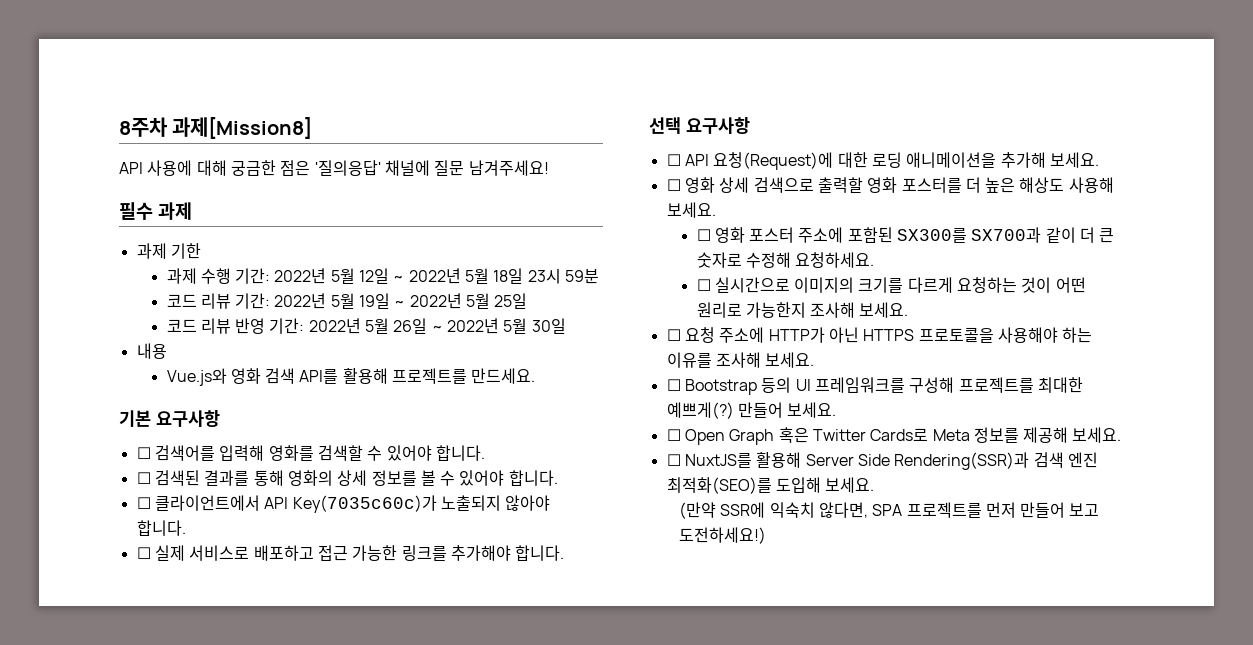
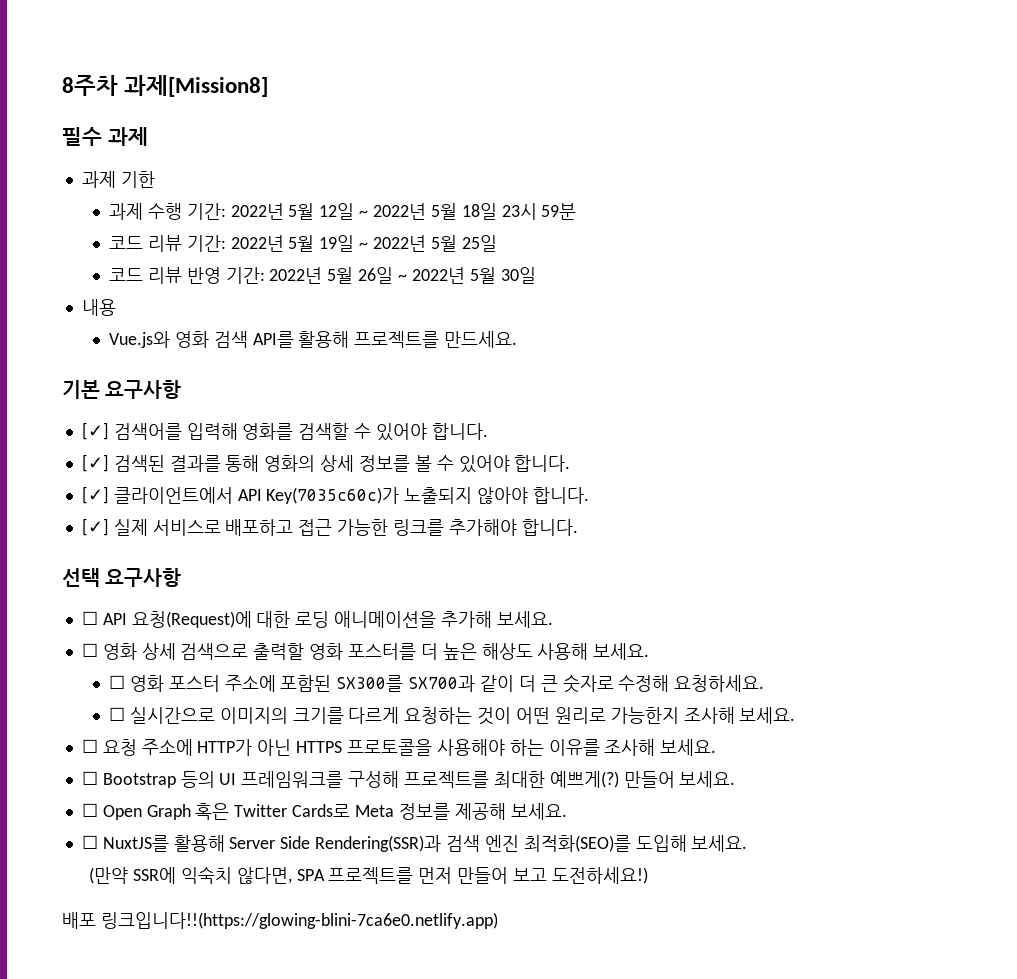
- API 사용에 대해 궁금한 점은 '질의응답' 채널에 질문 남겨주세요!
- ☐ 검색어를 입력해 영화를 검색할 수 있어야 합니다.
+ [✓] 검색어를 입력해 영화를 검색할 수 있어야 합니다.
- ☐ 검색된 결과를 통해 영화의 상세 정보를 볼 수 있어야 합니다.
+ [✓] 검색된 결과를 통해 영화의 상세 정보를 볼 수 있어야 합니다.
- ☐ 클라이언트에서 API Key(7035c60c)가 노출되지 않아야 합니다.
+ [✓] 클라이언트에서 API Key(7035c60c)가 노출되지 않아야 합니다.
- ☐ 실제 서비스로 배포하고 접근 가능한 링크를 추가해야 합니다.
+ [✓] 실제 서비스로 배포하고 접근 가능한 링크를 추가해야 합니다.
+ 배포 링크입니다!!(https://glowing-blini-7ca6e0.netlify.app)

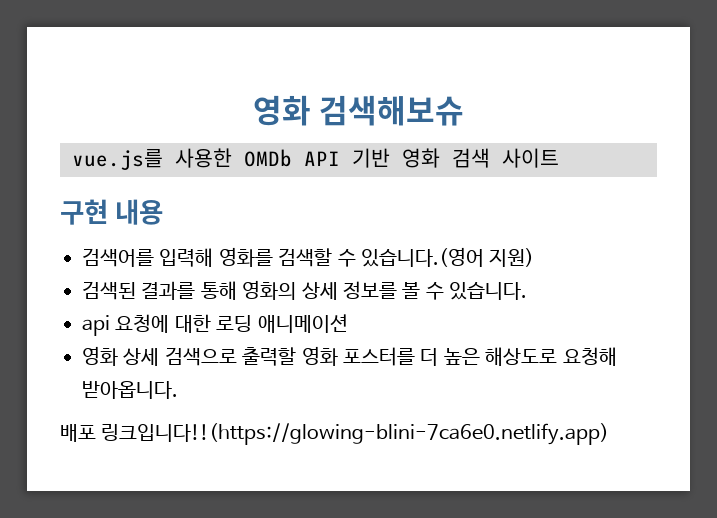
- 8주차 과제[Mission8]
- 필수 과제
- 과제 기한
- 과제 수행 기간: 2022년 5월 12일 ~ 2022년 5월 18일 23시 59분
- 코드 리뷰 기간: 2022년 5월 19일 ~ 2022년 5월 25일
- 코드 리뷰 반영 기간: 2022년 5월 26일 ~ 2022년 5월 30일
- 내용
- Vue.js와 영화 검색 API를 활용해 프로젝트를 만드세요.
- 기본 요구사항
- [✓] 검색어를 입력해 영화를 검색할 수 있어야 합니다.
- [✓] 검색된 결과를 통해 영화의 상세 정보를 볼 수 있어야 합니다.
- [✓] 클라이언트에서 API Key(7035c60c)가 노출되지 않아야 합니다.
- [✓] 실제 서비스로 배포하고 접근 가능한 링크를 추가해야 합니다.
- 선택 요구사항
- ☐ API 요청(Request)에 대한 로딩 애니메이션을 추가해 보세요.
- ☐ 영화 상세 검색으로 출력할 영화 포스터를 더 높은 해상도 사용해 보세요.
- ☐ 영화 포스터 주소에 포함된 SX300를 SX700과 같이 더 큰 숫자로 수정해 요청하세요.
- ☐ 실시간으로 이미지의 크기를 다르게 요청하는 것이 어떤 원리로 가능한지 조사해 보세요.
- ☐ 요청 주소에 HTTP가 아닌 HTTPS 프로토콜을 사용해야 하는 이유를 조사해 보세요.
- ☐ Bootstrap 등의 UI 프레임워크를 구성해 프로젝트를 최대한 예쁘게(?) 만들어 보세요.
- ☐ Open Graph 혹은 Twitter Cards로 Meta 정보를 제공해 보세요.
- ☐ NuxtJS를 활용해 Server Side Rendering(SSR)과 검색 엔진 최적화(SEO)를 도입해 보세요.
- (만약 SSR에 익숙치 않다면, SPA 프로젝트를 먼저 만들어 보고 도전하세요!)
+ 영화 검색해보슈
+ vue.js를 사용한 OMDb API 기반 영화 검색 사이트
+ 구현 내용
+ 검색어를 입력해 영화를 검색할 수 있습니다.(영어 지원)
+ 검색된 결과를 통해 영화의 상세 정보를 볼 수 있습니다.
+ api 요청에 대한 로딩 애니메이션
+ 영화 상세 검색으로 출력할 영화 포스터를 더 높은 해상도로 요청해 받아옵니다.

